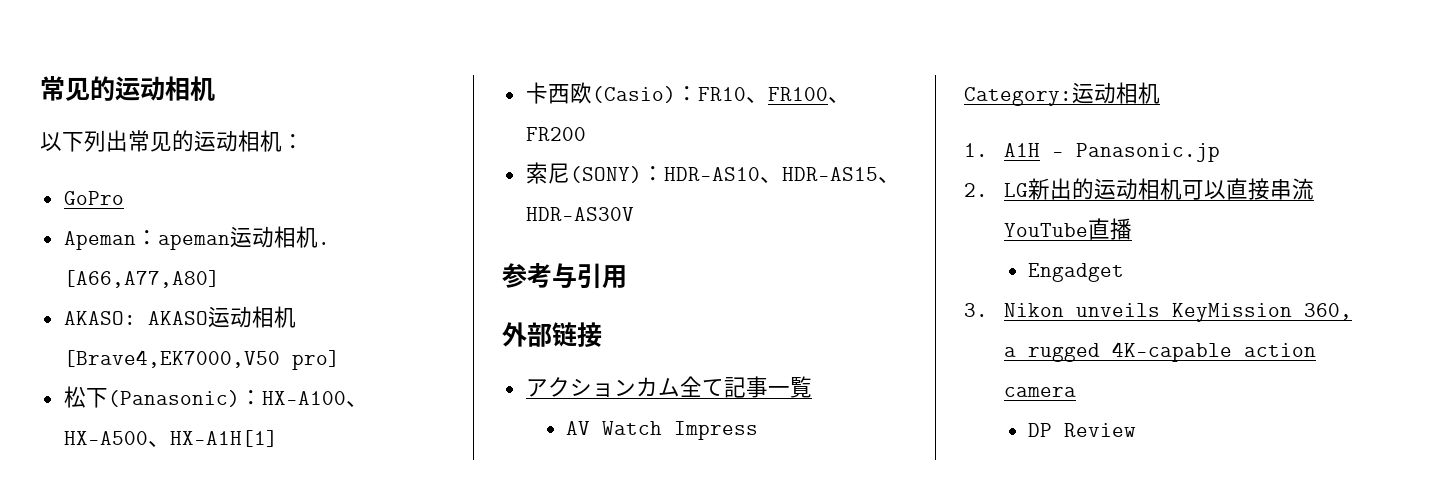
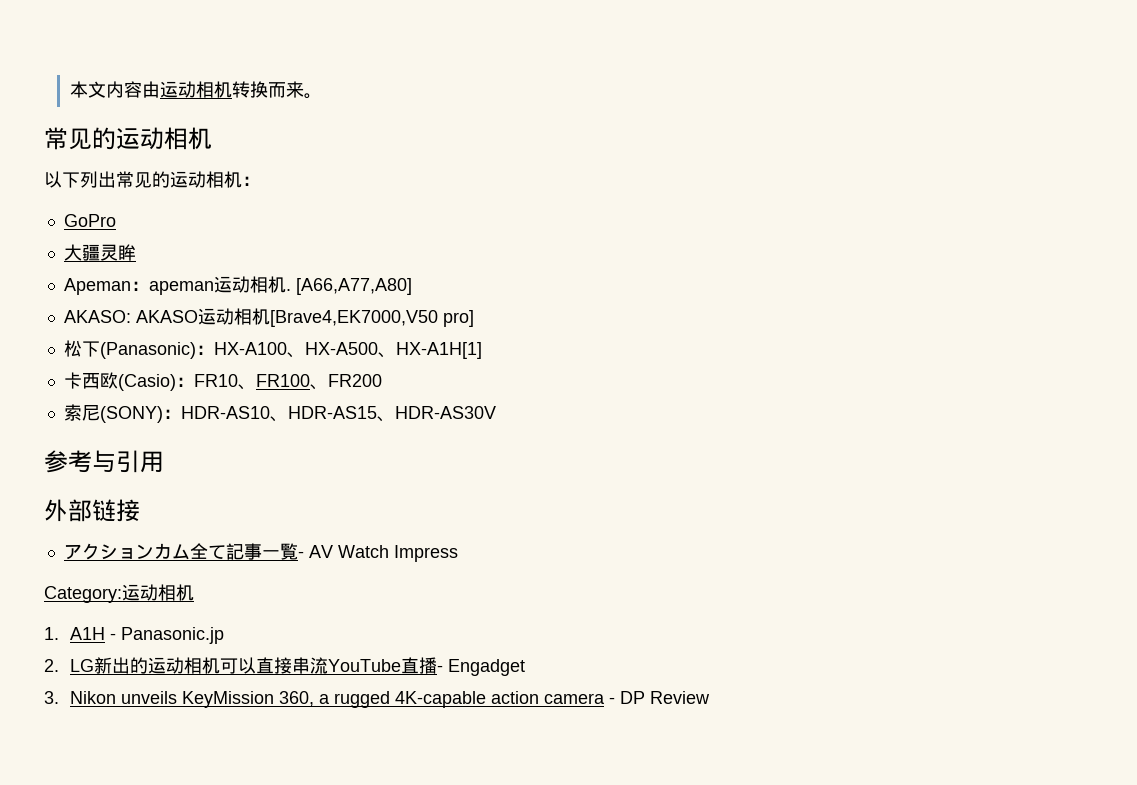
+ 本文内容由运动相机转换而来。
+ 大疆灵眸
- アクションカム全て記事一覧
- AV Watch Impress
+ アクションカム全て記事一覧- AV Watch Impress
- 2. LG新出的运动相机可以直接串流YouTube直播
- Engadget
+ 2. LG新出的运动相机可以直接串流YouTube直播- Engadget
- 3. Nikon unveils KeyMission 360, a rugged 4K-capable action camera
- DP Review
+ 3. Nikon unveils KeyMission 360, a rugged 4K-capable action camera - DP Review

